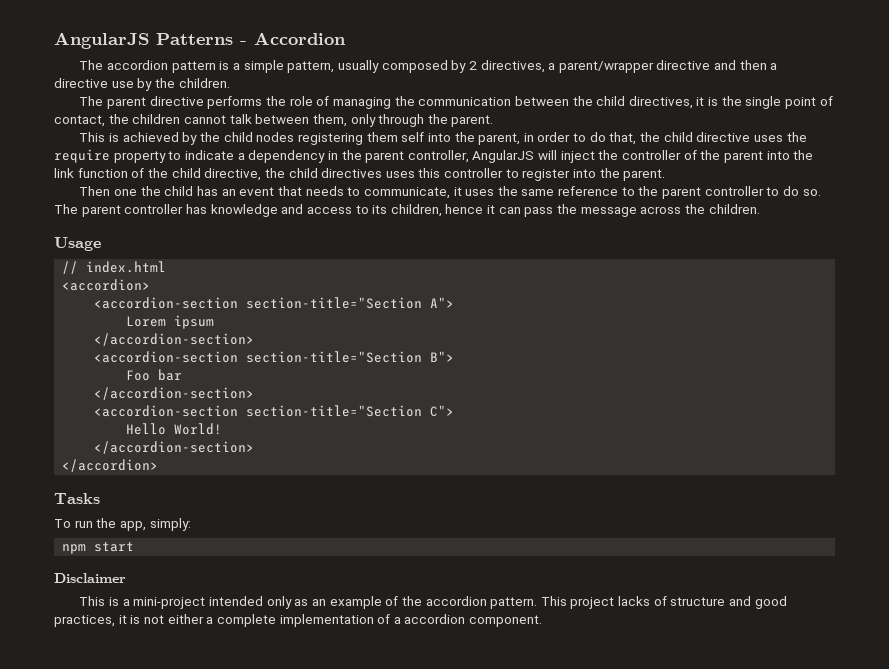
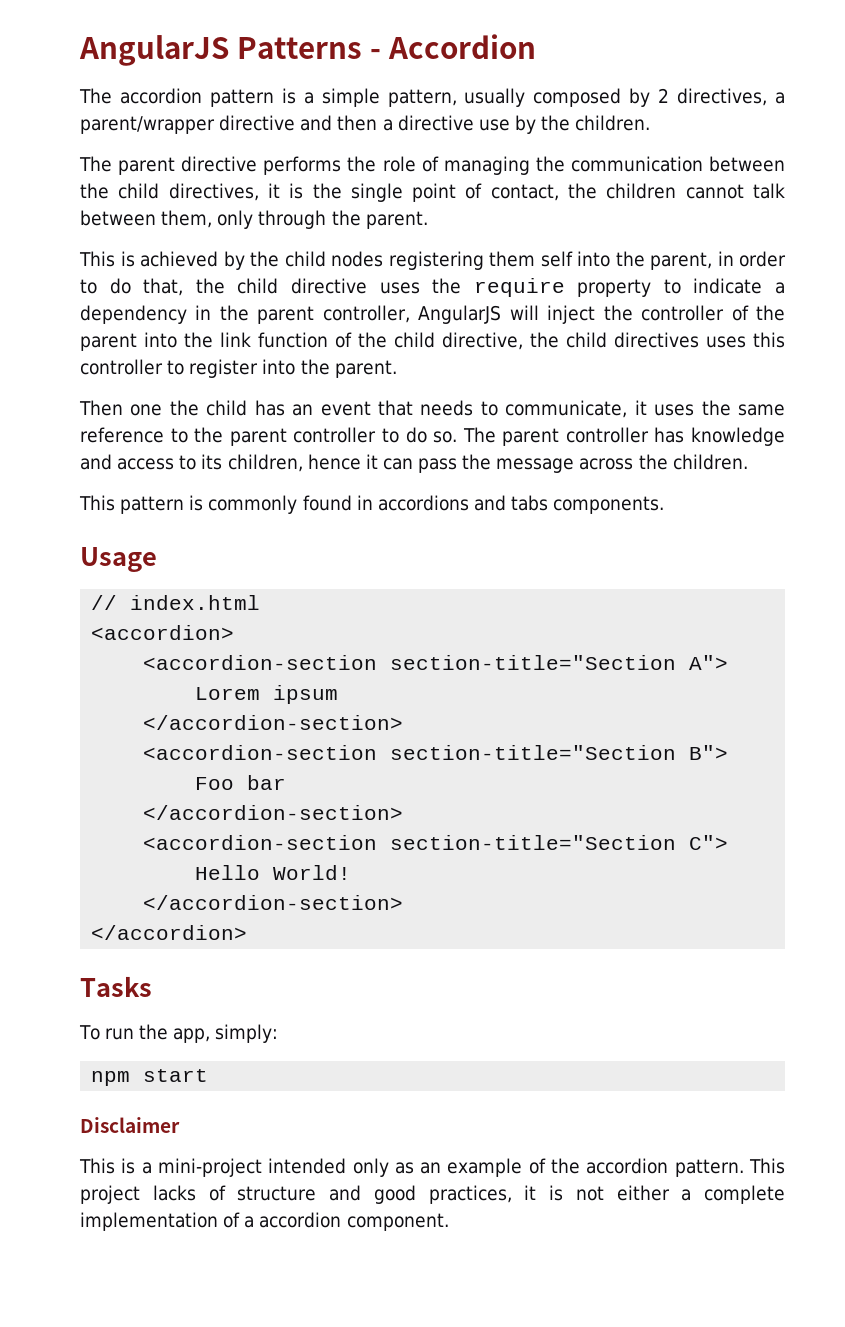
+ This pattern is commonly found in accordions and tabs components.

